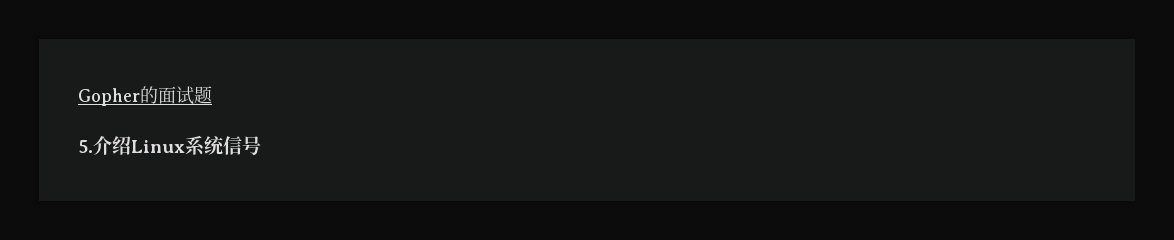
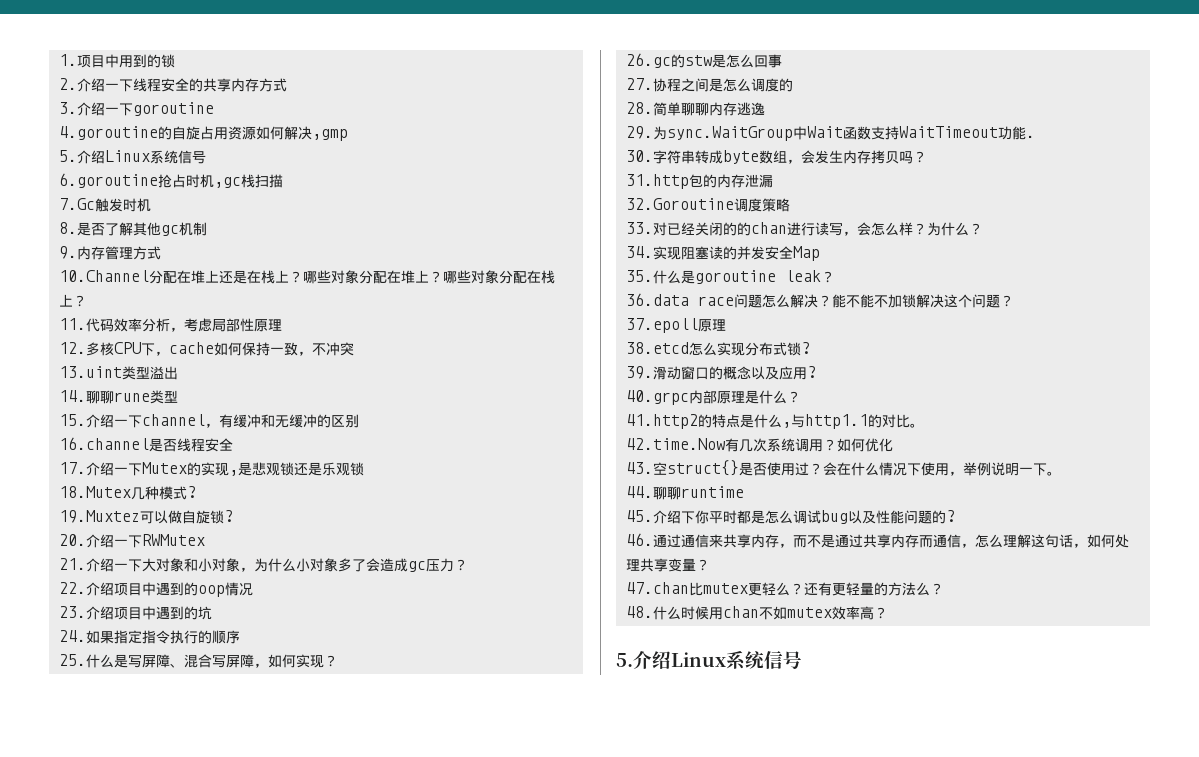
- Gopher的面试题
+ 1.项目中用到的锁
+ 2.介绍一下线程安全的共享内存方式
+ 3.介绍一下goroutine
+ 4.goroutine的自旋占用资源如何解决,gmp
+ 5.介绍Linux系统信号
+ 6.goroutine抢占时机,gc栈扫描
+ 7.Gc触发时机
+ 8.是否了解其他gc机制
+ 9.内存管理方式
+ 10.Channel分配在堆上还是在栈上？哪些对象分配在堆上？哪些对象分配在栈上？
+ 11.代码效率分析，考虑局部性原理
+ 12.多核CPU下，cache如何保持一致，不冲突
+ 13.uint类型溢出
+ 14.聊聊rune类型
+ 15.介绍一下channel，有缓冲和无缓冲的区别
+ 16.channel是否线程安全
+ 17.介绍一下Mutex的实现,是悲观锁还是乐观锁
+ 18.Mutex几种模式?
+ 19.Muxtez可以做自旋锁?
+ 20.介绍一下RWMutex
+ 21.介绍一下大对象和小对象，为什么小对象多了会造成gc压力？
+ 22.介绍项目中遇到的oop情况
+ 23.介绍项目中遇到的坑
+ 24.如果指定指令执行的顺序
+ 25.什么是写屏障、混合写屏障，如何实现？
+ 26.gc的stw是怎么回事
+ 27.协程之间是怎么调度的
+ 28.简单聊聊内存逃逸
+ 29.为sync.WaitGroup中Wait函数支持WaitTimeout功能.
+ 30.字符串转成byte数组，会发生内存拷贝吗？
+ 31.http包的内存泄漏
+ 32.Goroutine调度策略
+ 33.对已经关闭的的chan进行读写，会怎么样？为什么？
+ 34.实现阻塞读的并发安全Map
+ 35.什么是goroutine leak？
+ 36.data race问题怎么解决？能不能不加锁解决这个问题？
+ 37.epoll原理
+ 38.etcd怎么实现分布式锁?
+ 39.滑动窗口的概念以及应用?
+ 40.grpc内部原理是什么？
+ 41.http2的特点是什么,与http1.1的对比。
+ 42.time.Now有几次系统调用？如何优化
+ 43.空struct{}是否使用过？会在什么情况下使用，举例说明一下。
+ 44.聊聊runtime
+ 45.介绍下你平时都是怎么调试bug以及性能问题的?
+ 46.通过通信来共享内存，而不是通过共享内存而通信，怎么理解这句话，如何处理共享变量？
+ 47.chan比mutex更轻么？还有更轻量的方法么？
+ 48.什么时候用chan不如mutex效率高？

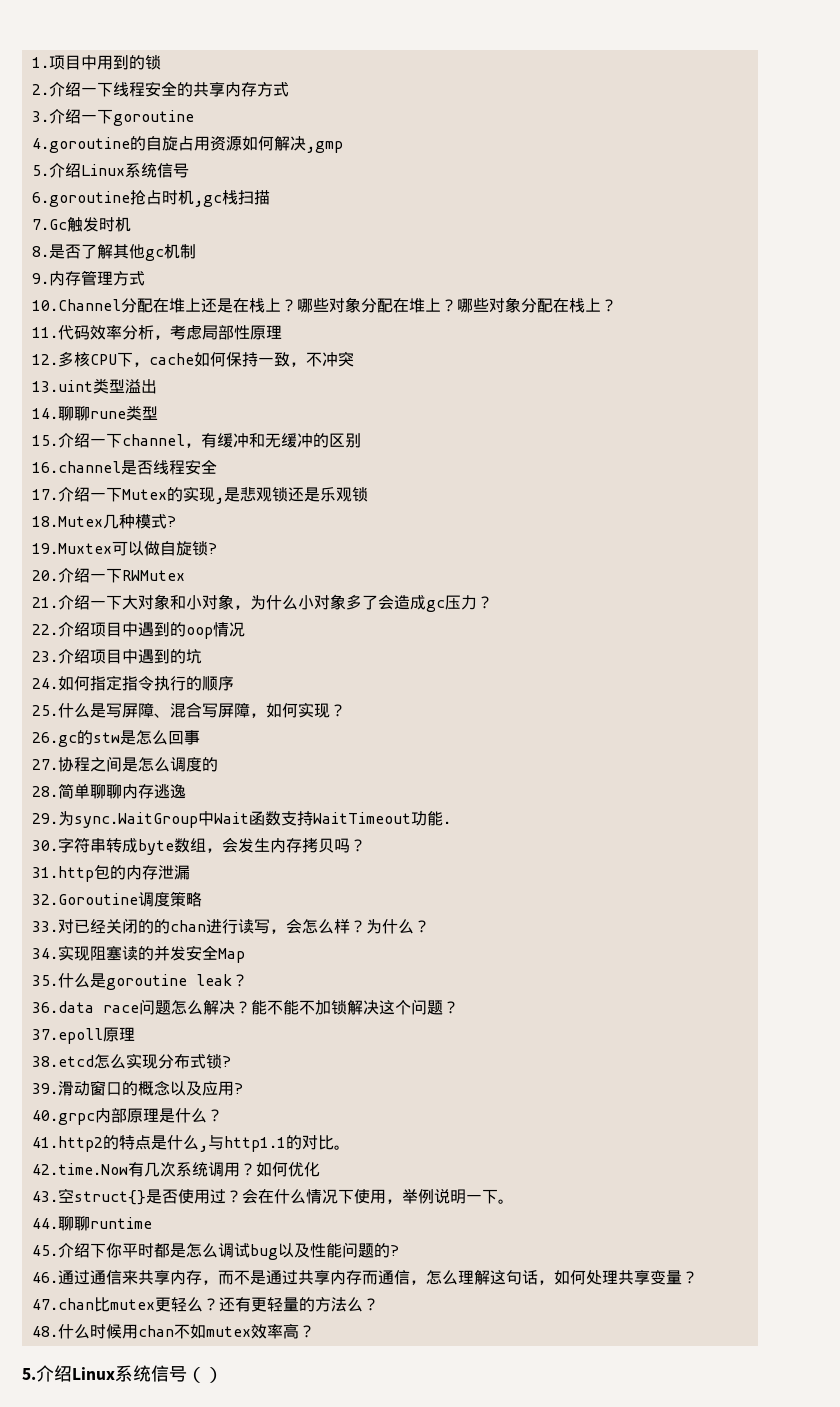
- 19.Muxtez可以做自旋锁?
+ 19.Muxtex可以做自旋锁?
- 24.如果指定指令执行的顺序
+ 24.如何指定指令执行的顺序
  48.什么时候用chan不如mutex效率高？
- 5.介绍Linux系统信号
+ 5.介绍Linux系统信号（）

